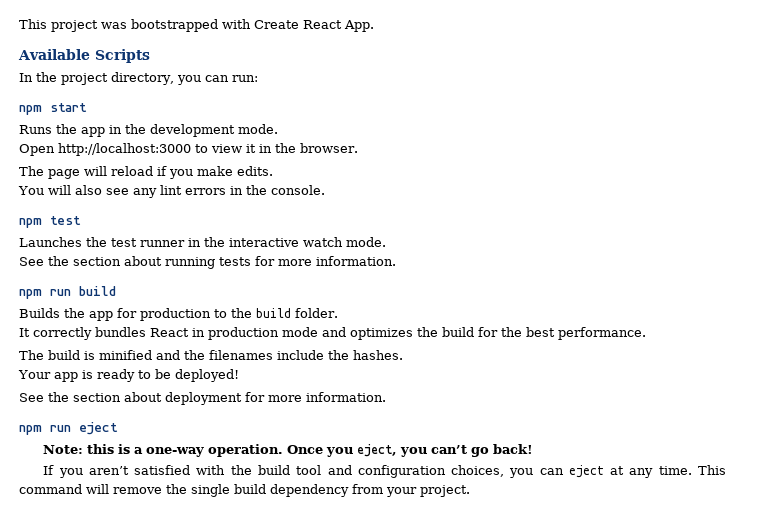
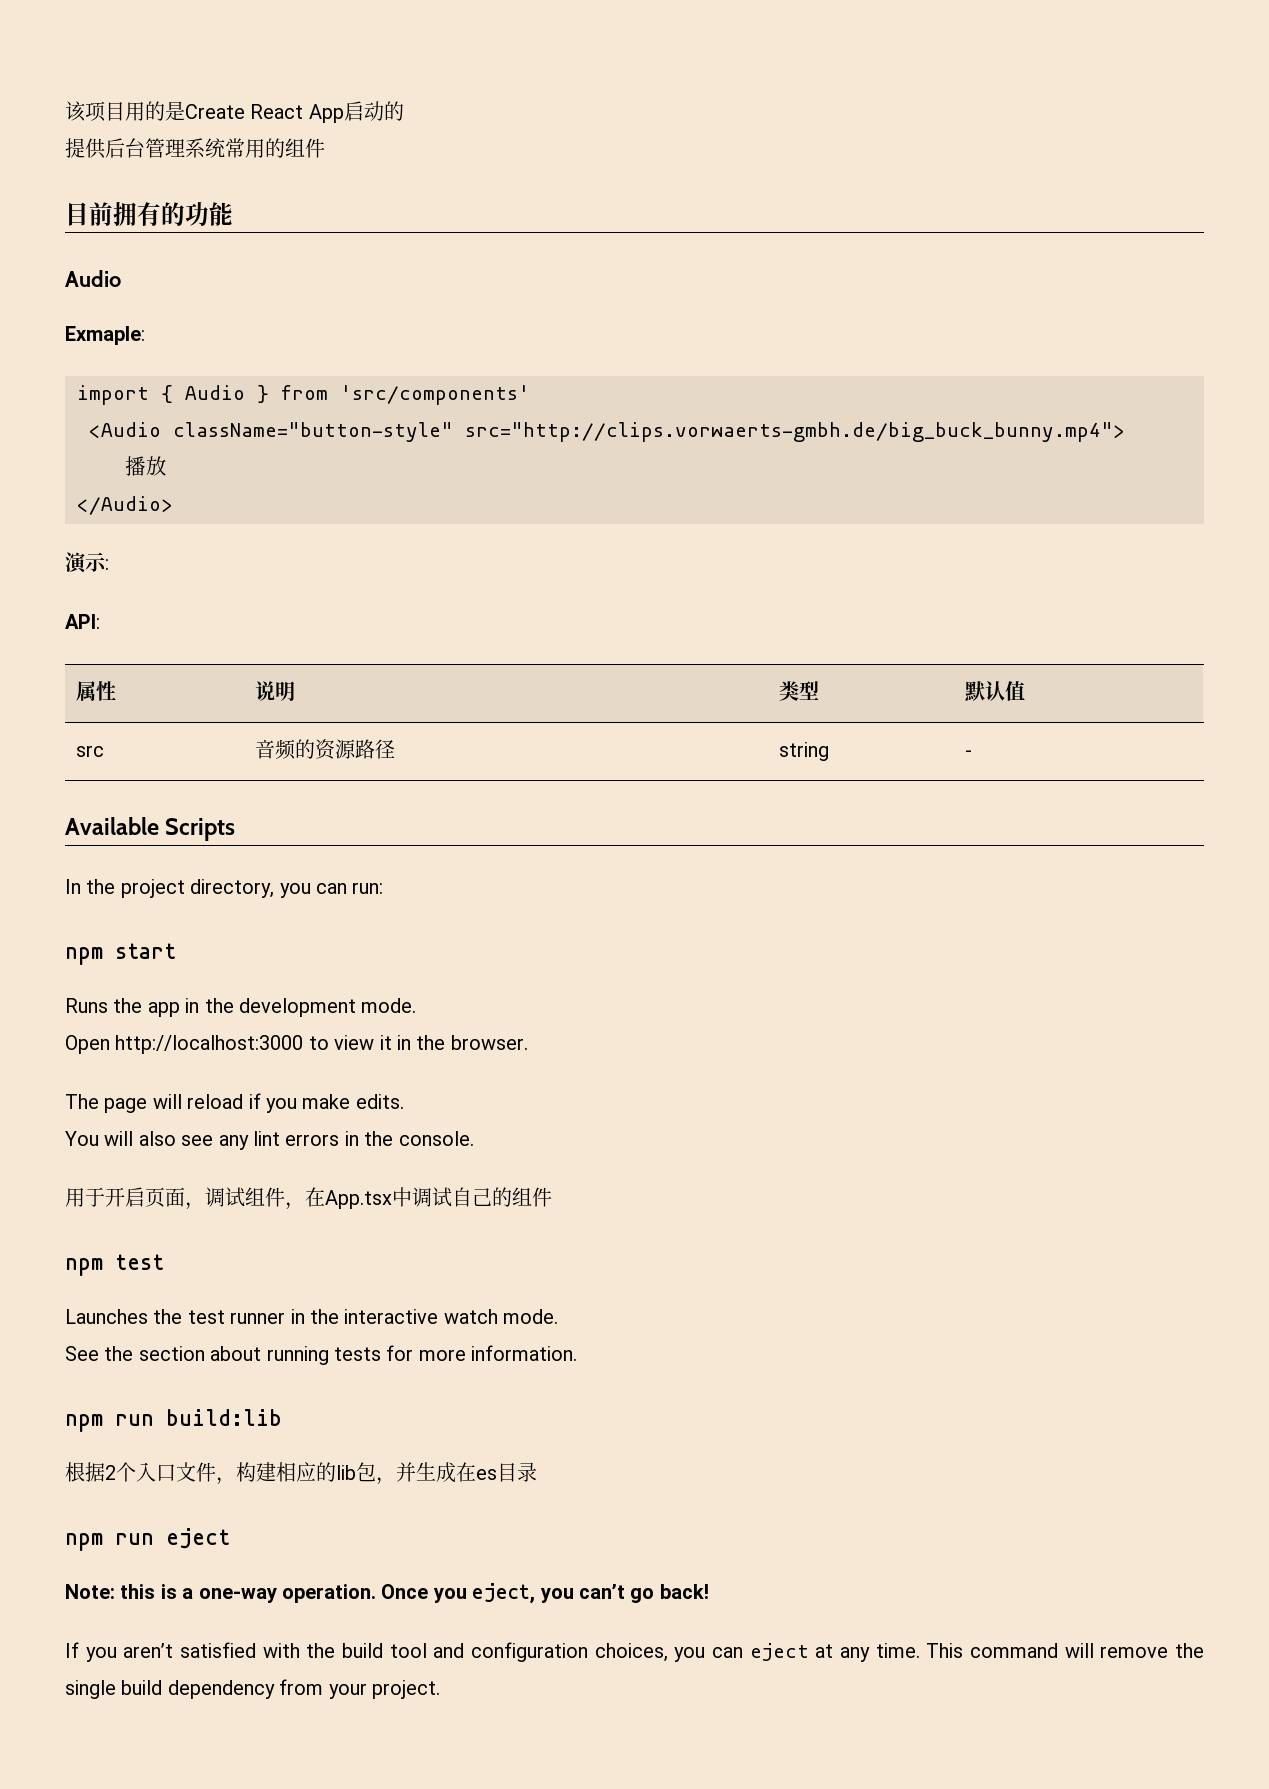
- This project was bootstrapped with Create React App.
+ 该项目用的是Create React App启动的
+ 提供后台管理系统常用的组件
+ 目前拥有的功能
+ Audio
+ Exmaple:
+ import { Audio } from 'src/components'
+ <Audio className="button-style" src="http://clips.vorwaerts-gmbh.de/big_buck_bunny.mp4">
+ 播放
+ </Audio>
+ 演示:
+ API:
+ 属性 | 说明 | 类型 | 默认值
+ src | 音频的资源路径 | string | -
+ 用于开启页面，调试组件，在App.tsx中调试自己的组件
- npm run build
- Builds the app for production to the build folder.
- It correctly bundles React in production mode and optimizes the build for the best performance.
- The build is minified and the filenames include the hashes.
- Your app is ready to be deployed!
- See the section about deployment for more information.
+ npm run build:lib
+ 根据2个入口文件，构建相应的lib包，并生成在es目录

